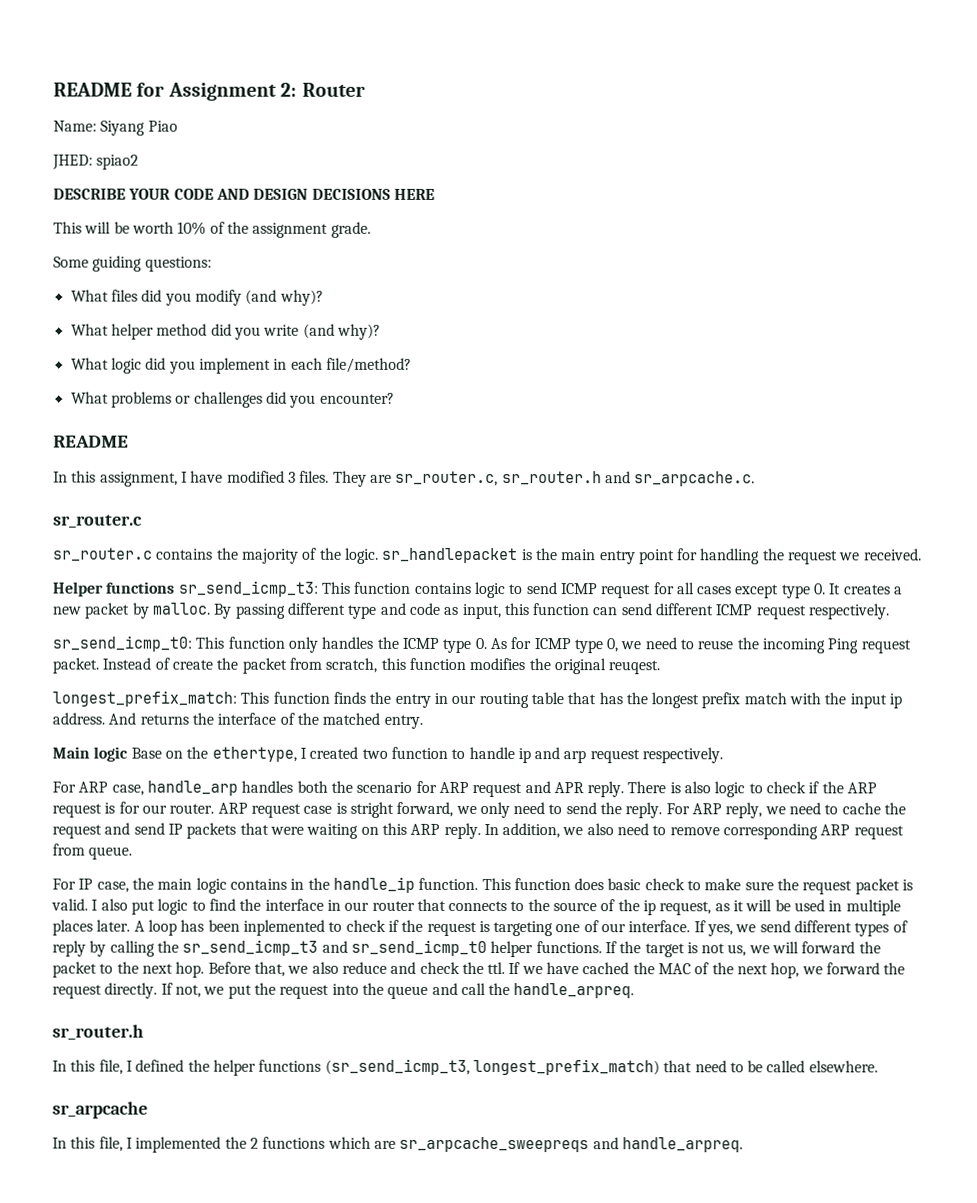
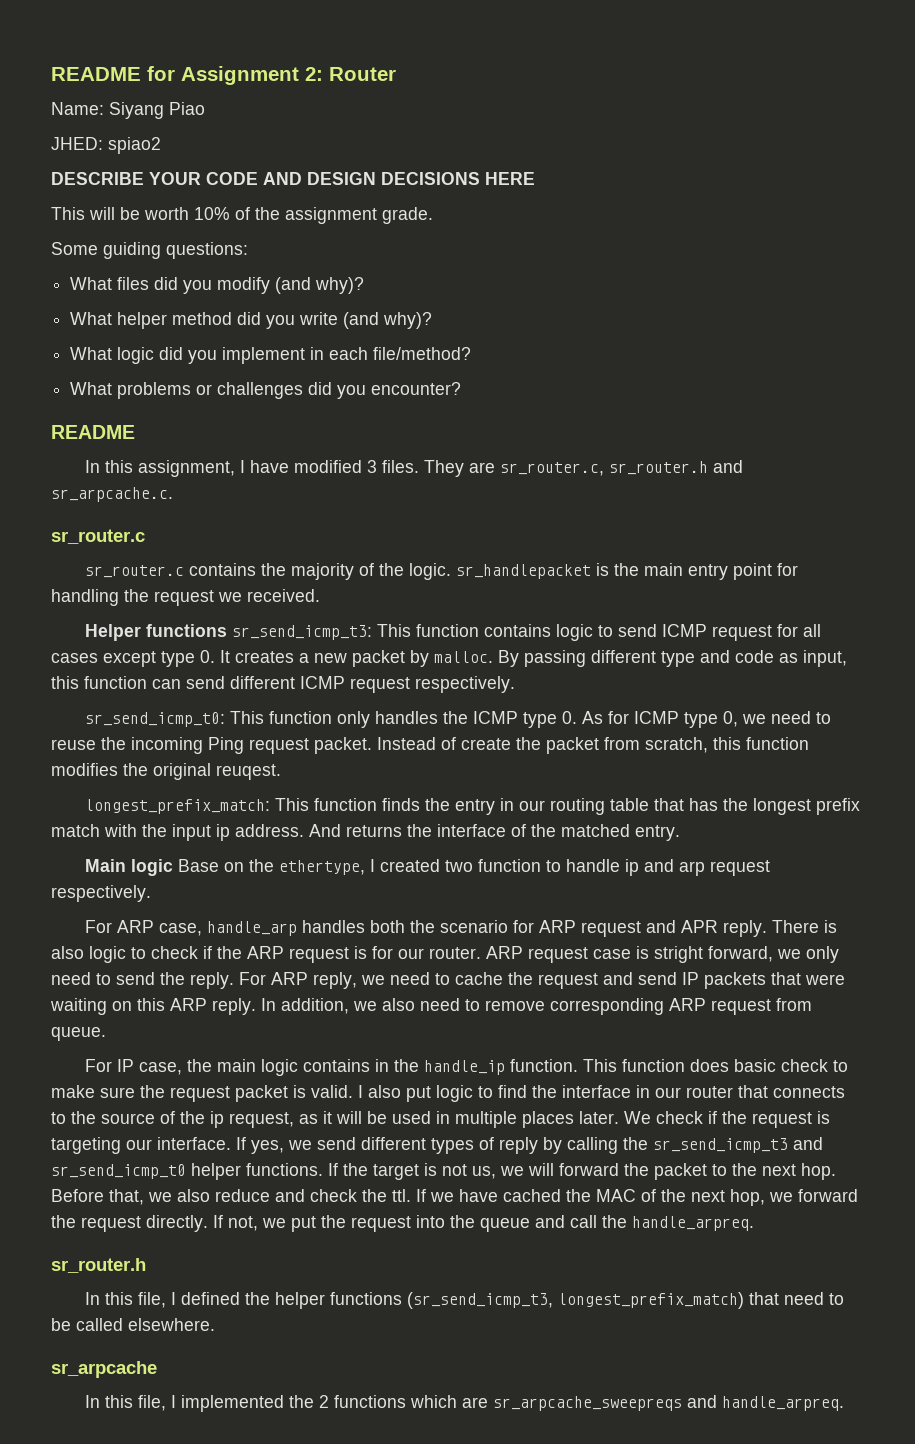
- A loop has been inplemented to check if the request is targeting one of our interface.
+ We check if the request is targeting our interface.

